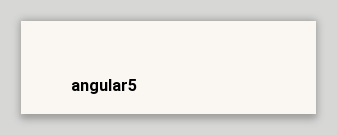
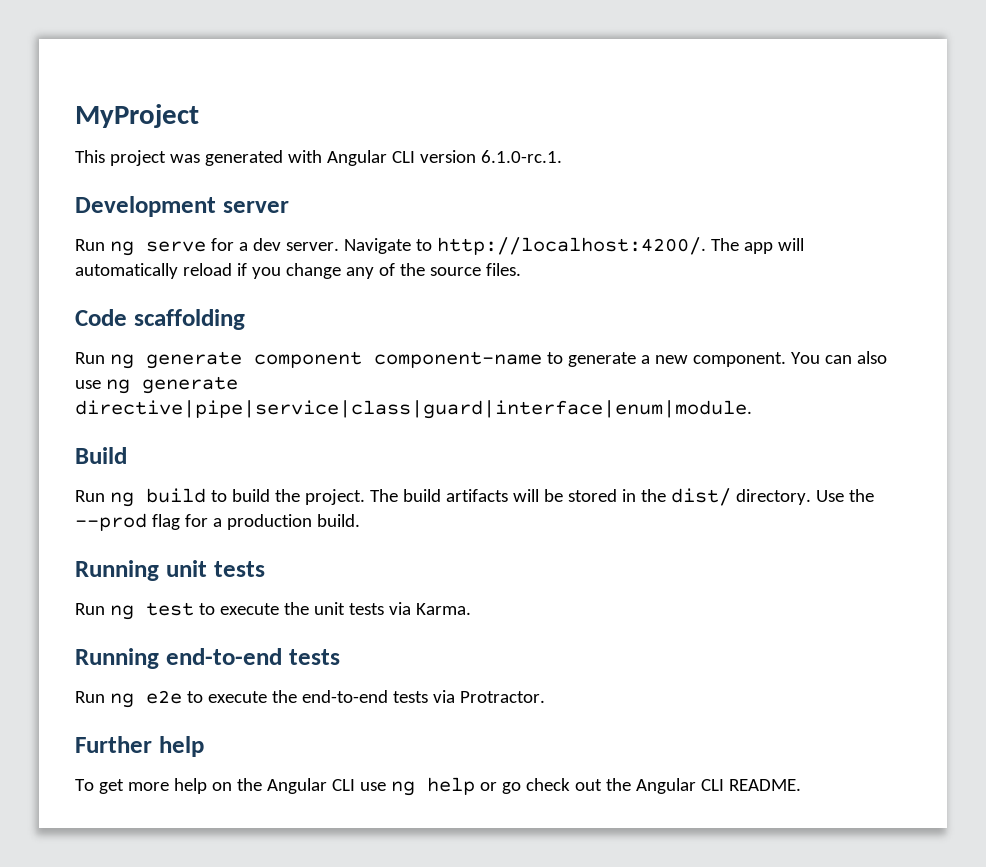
- angular5
+ MyProject
+ This project was generated with Angular CLI version 6.1.0-rc.1.
+ Development server
+ Run ng serve for a dev server. Navigate to http://localhost:4200/. The app will automatically reload if you change any of the source files.
+ Code scaffolding
+ Run ng generate component component-name to generate a new component. You can also use ng generate directive|pipe|service|class|guard|interface|enum|module.
+ Build
+ Run ng build to build the project. The build artifacts will be stored in the dist/ directory. Use the --prod flag for a production build.
+ Running unit tests
+ Run ng test to execute the unit tests via Karma.
+ Running end-to-end tests
+ Run ng e2e to execute the end-to-end tests via Protractor.
+ Further help
+ To get more help on the Angular CLI use ng help or go check out the Angular CLI README.

